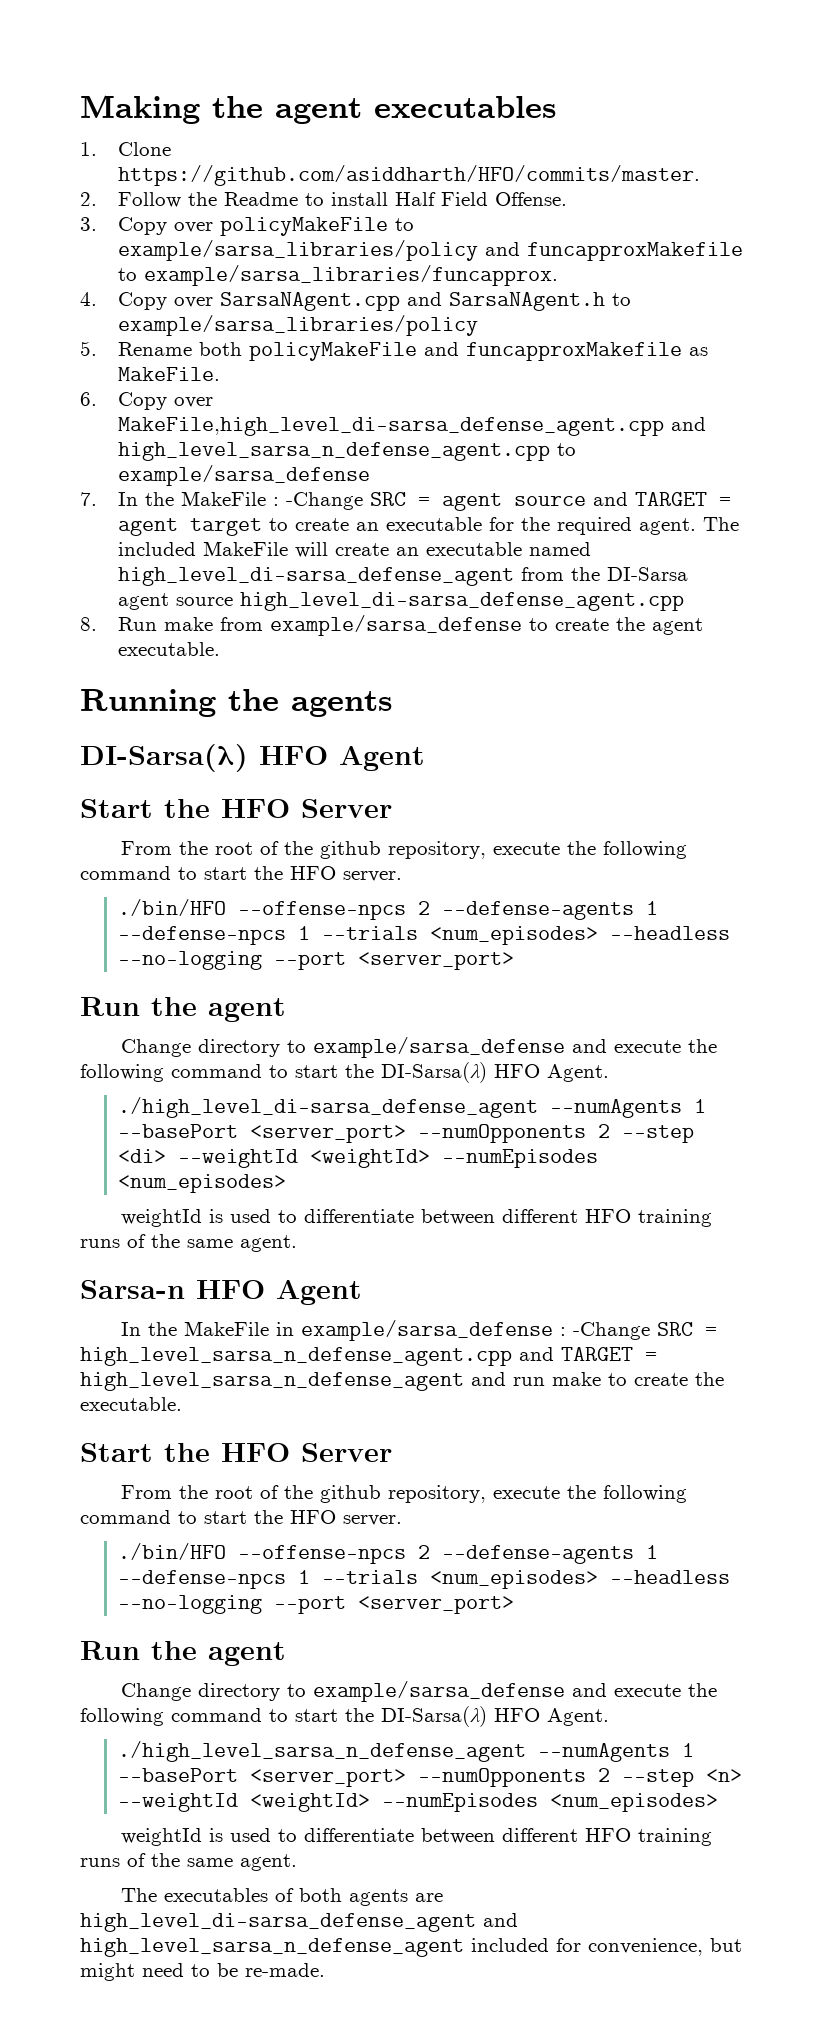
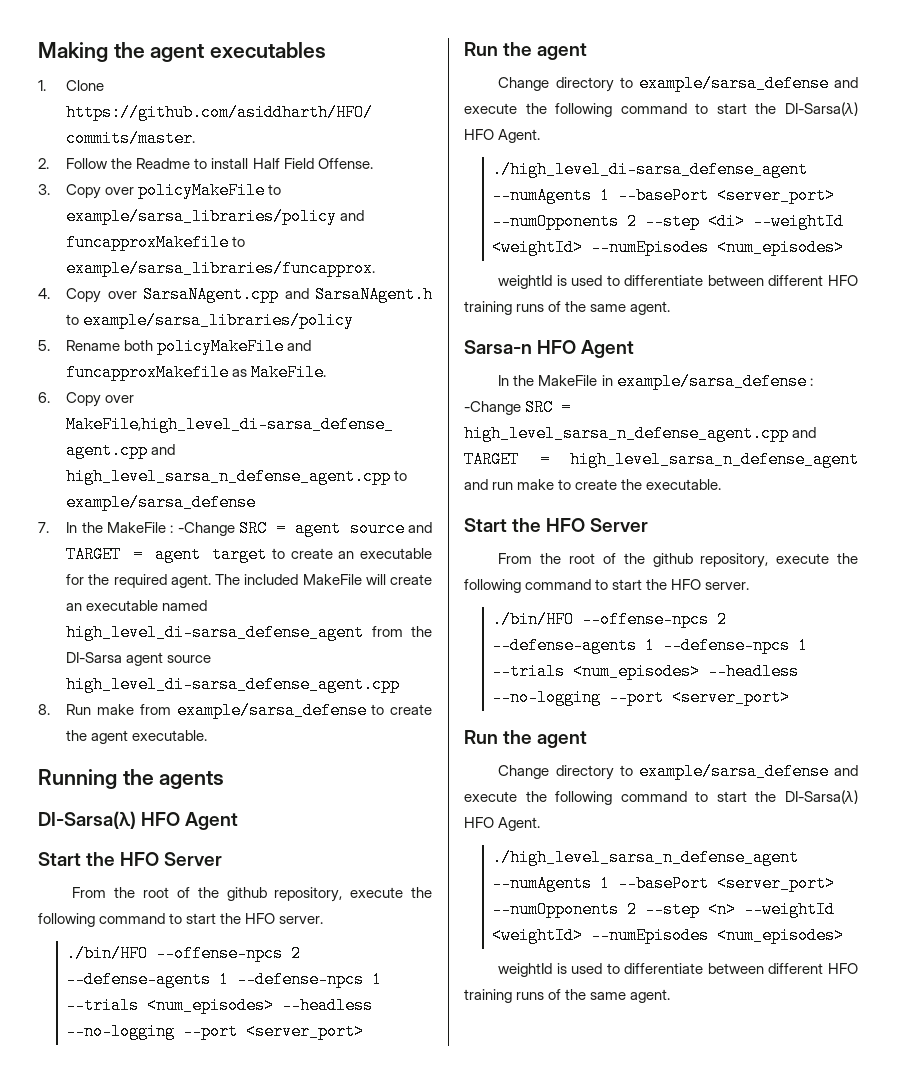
- The executables of both agents are high_level_di-sarsa_defense_agent and high_level_sarsa_n_defense_agent included for convenience, but might need to be re-made.

